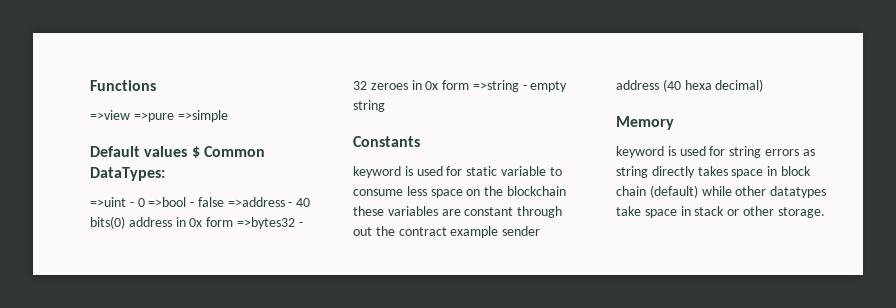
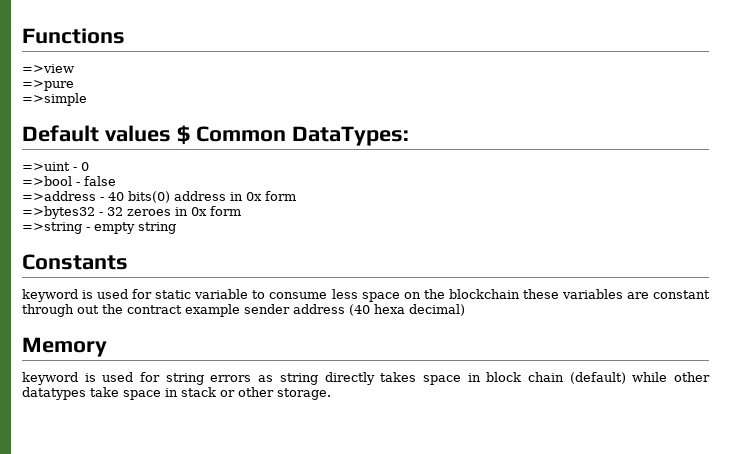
- =>view =>pure =>simple
+ =>view
+ =>pure
+ =>simple
- =>uint - 0 =>bool - false =>address - 40 bits(0) address in 0x form =>bytes32 - 32 zeroes in 0x form =>string - empty string
+ =>uint - 0
+ =>bool - false
+ =>address - 40 bits(0) address in 0x form
+ =>bytes32 - 32 zeroes in 0x form
+ =>string - empty string

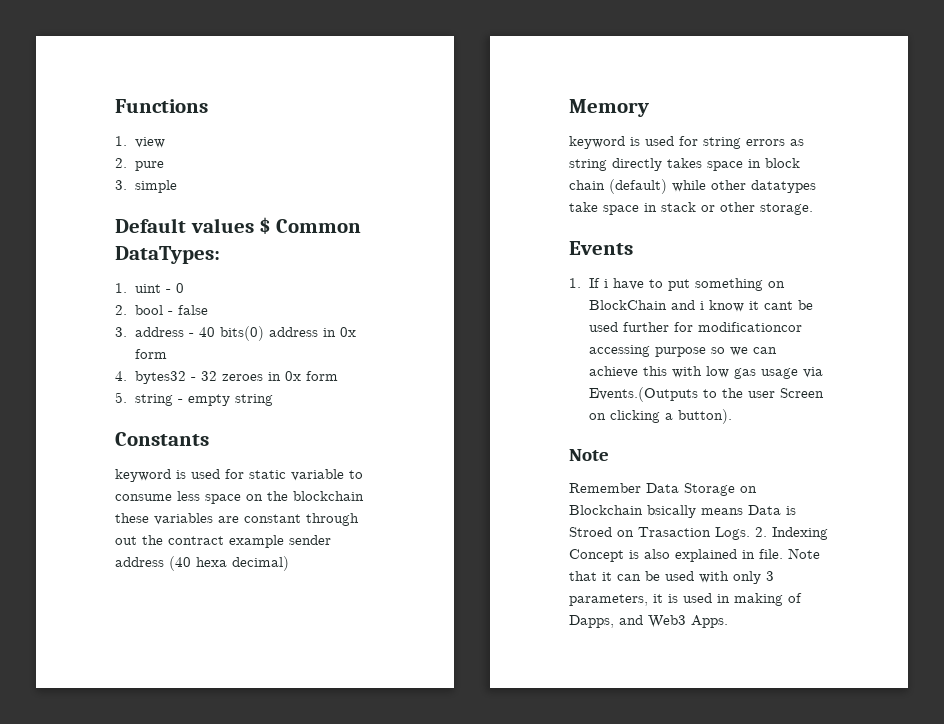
- =>view
- =>pure
- =>simple
+ 1. view
+ 2. pure
+ 3. simple
- =>uint - 0
+ 1. uint - 0
- =>bool - false
+ 2. bool - false
- =>address - 40 bits(0) address in 0x form
+ 3. address - 40 bits(0) address in 0x form
- =>bytes32 - 32 zeroes in 0x form
+ 4. bytes32 - 32 zeroes in 0x form
- =>string - empty string
+ 5. string - empty string
+ Events
+ 1. If i have to put something on BlockChain and i know it cant be used further for modificationcor accessing purpose so we can achieve this with low gas usage via Events.(Outputs to the user Screen on clicking a button).
+ Note
+ Remember Data Storage on Blockchain bsically means Data is Stroed on Trasaction Logs. 2. Indexing Concept is also explained in file. Note that it can be used with only 3 parameters, it is used in making of Dapps, and Web3 Apps.

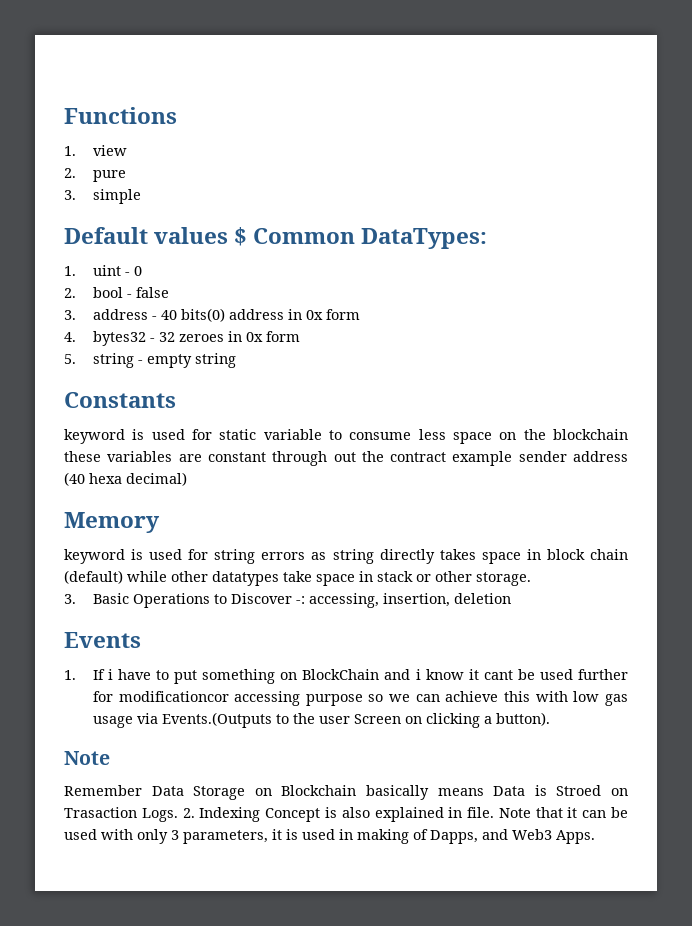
+ 3. Basic Operations to Discover -: accessing, insertion, deletion
- Remember Data Storage on Blockchain bsically means Data is Stroed on Trasaction Logs.
+ Remember Data Storage on Blockchain basically means Data is Stroed on Trasaction Logs.

